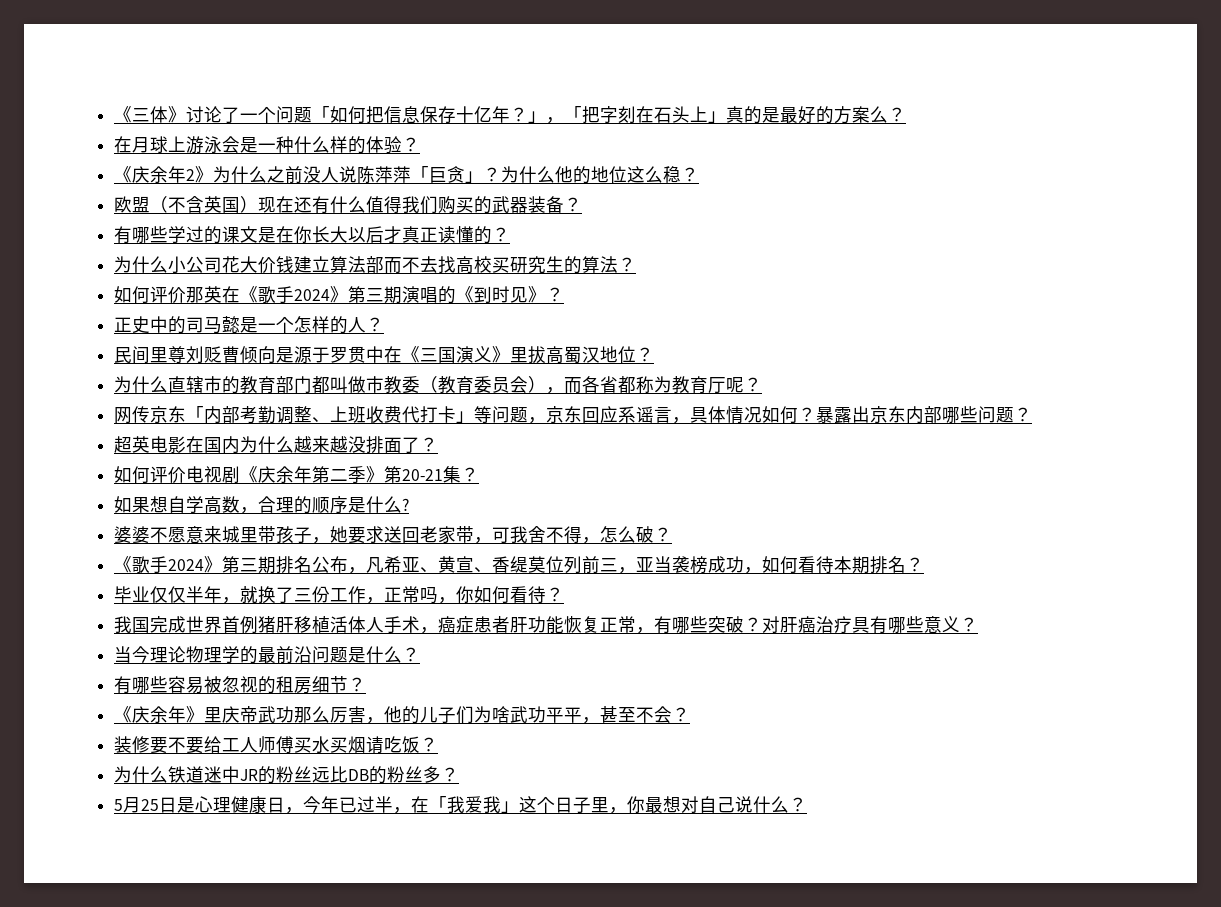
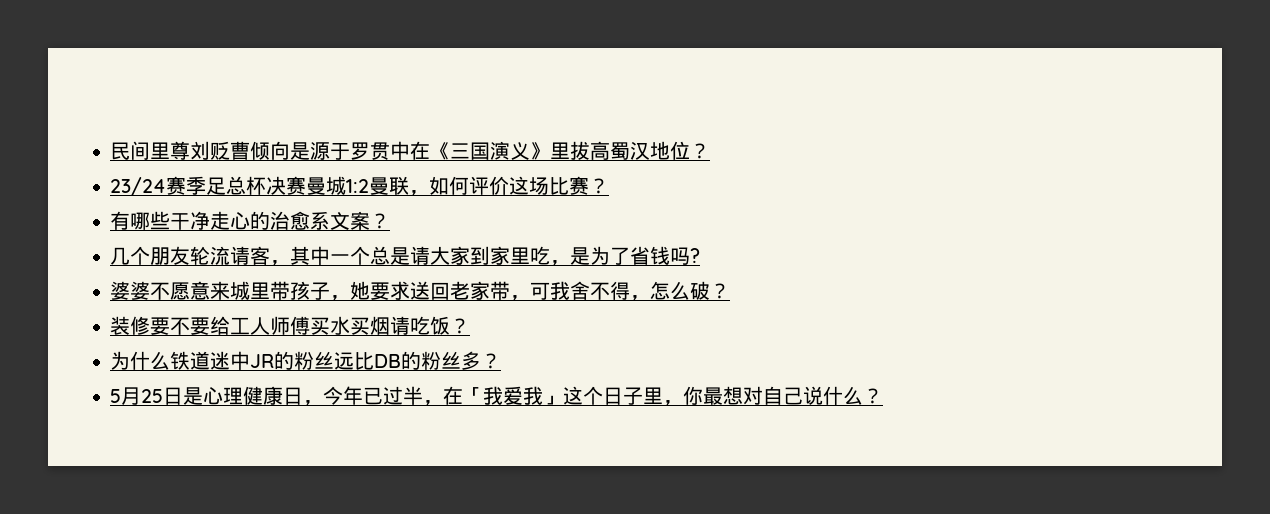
- 《三体》讨论了一个问题「如何把信息保存十亿年？」，「把字刻在石头上」真的是最好的方案么？
- 在月球上游泳会是一种什么样的体验？
- 《庆余年2》为什么之前没人说陈萍萍「巨贪」？为什么他的地位这么稳？
- 欧盟（不含英国）现在还有什么值得我们购买的武器装备？
- 有哪些学过的课文是在你长大以后才真正读懂的？
- 为什么小公司花大价钱建立算法部而不去找高校买研究生的算法？
- 如何评价那英在《歌手2024》第三期演唱的《到时见》？
- 正史中的司马懿是一个怎样的人？
- 为什么直辖市的教育部门都叫做市教委（教育委员会），而各省都称为教育厅呢？
- 网传京东「内部考勤调整、上班收费代打卡」等问题，京东回应系谣言，具体情况如何？暴露出京东内部哪些问题？
- 超英电影在国内为什么越来越没排面了？
- 如何评价电视剧《庆余年第二季》第20-21集？
- 如果想自学高数，合理的顺序是什么?
+ 23/24赛季足总杯决赛曼城1:2曼联，如何评价这场比赛？
+ 有哪些干净走心的治愈系文案？
+ 几个朋友轮流请客，其中一个总是请大家到家里吃，是为了省钱吗?
- 《歌手2024》第三期排名公布，凡希亚、黄宣、香缇莫位列前三，亚当袭榜成功，如何看待本期排名？
- 毕业仅仅半年，就换了三份工作，正常吗，你如何看待？
- 我国完成世界首例猪肝移植活体人手术，癌症患者肝功能恢复正常，有哪些突破？对肝癌治疗具有哪些意义？
- 当今理论物理学的最前沿问题是什么？
- 有哪些容易被忽视的租房细节？
- 《庆余年》里庆帝武功那么厉害，他的儿子们为啥武功平平，甚至不会？

